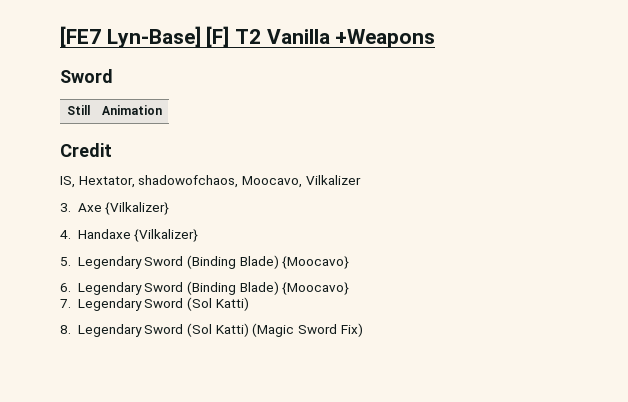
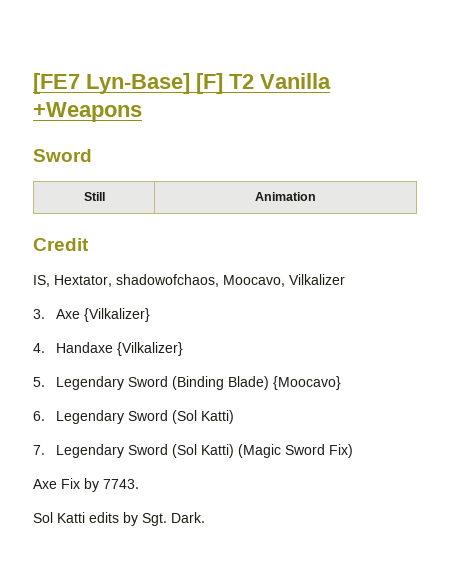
- 6. Legendary Sword (Binding Blade) {Moocavo}
- 7. Legendary Sword (Sol Katti)
+ 6. Legendary Sword (Sol Katti)
- 8. Legendary Sword (Sol Katti) (Magic Sword Fix)
+ 7. Legendary Sword (Sol Katti) (Magic Sword Fix)
+ Axe Fix by 7743.
+ Sol Katti edits by Sgt. Dark.

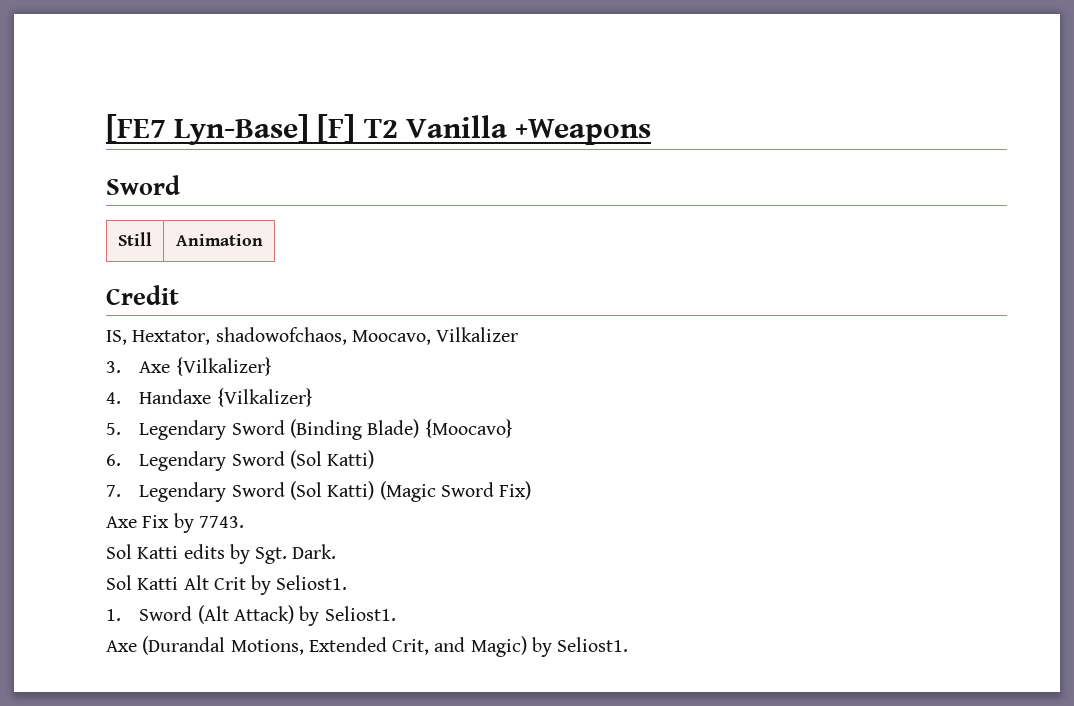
+ Sol Katti Alt Crit by Seliost1.
+ 1. Sword (Alt Attack) by Seliost1.
+ Axe (Durandal Motions, Extended Crit, and Magic) by Seliost1.

